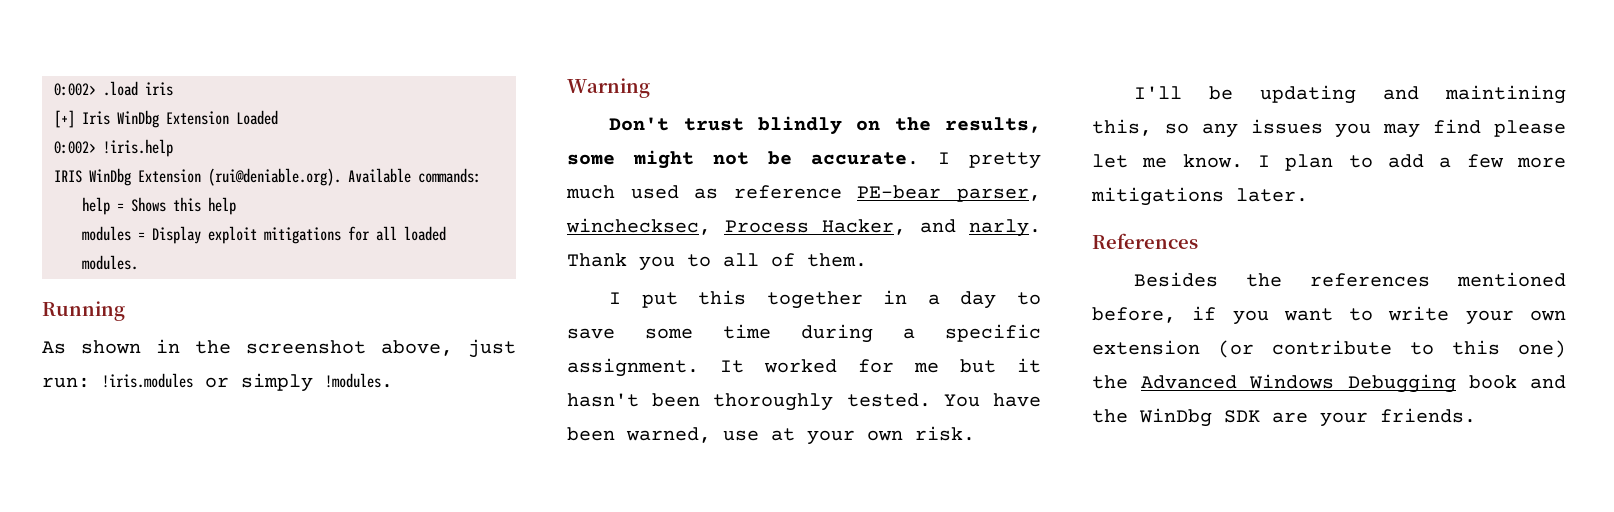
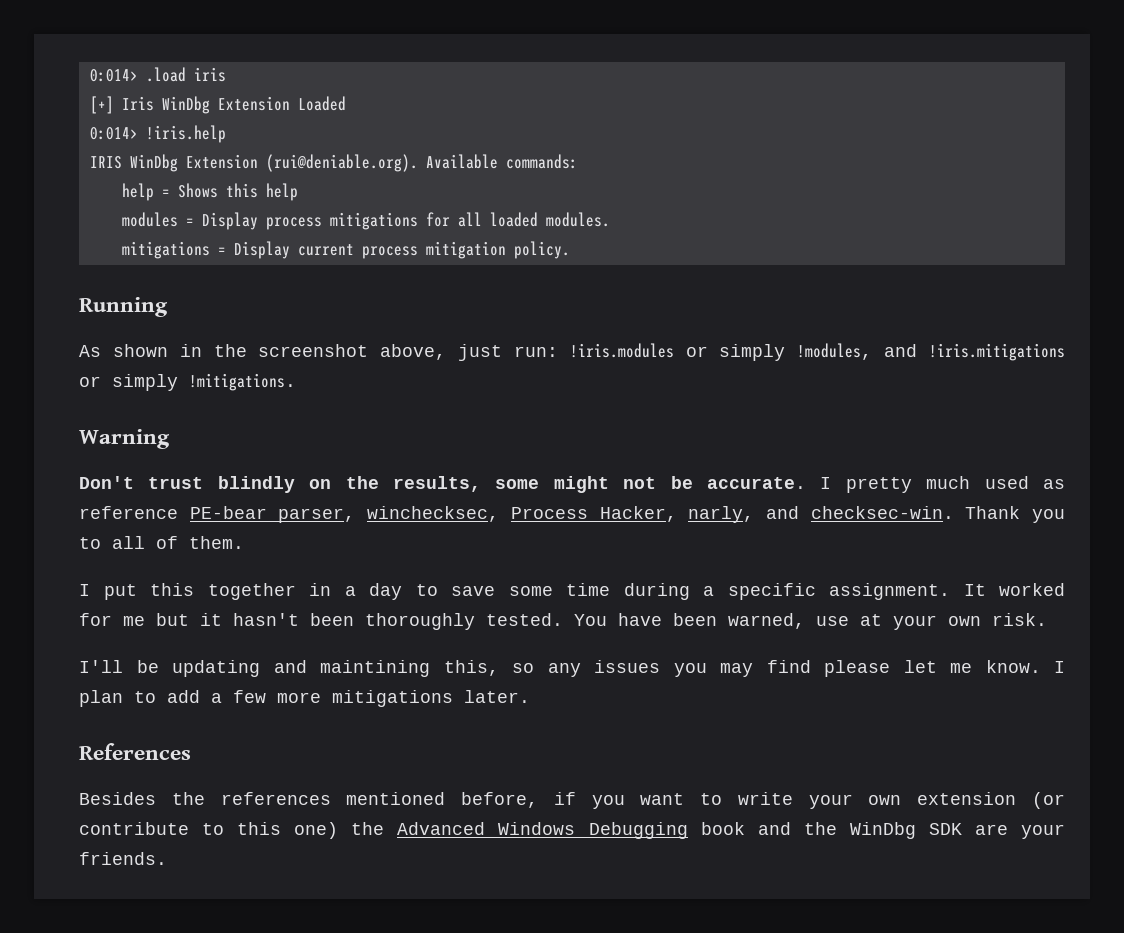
- 0:002> .load iris
+ 0:014> .load iris
- 0:002> !iris.help
+ 0:014> !iris.help
- modules = Display exploit mitigations for all loaded modules.
+ modules = Display process mitigations for all loaded modules.
+ mitigations = Display current process mitigation policy.
- As shown in the screenshot above, just run: !iris.modules or simply !modules.
+ As shown in the screenshot above, just run: !iris.modules or simply !modules, and !iris.mitigations or simply !mitigations.
- I pretty much used as reference PE-bear parser, winchecksec, Process Hacker, and narly.
+ I pretty much used as reference PE-bear parser, winchecksec, Process Hacker, narly, and checksec-win.

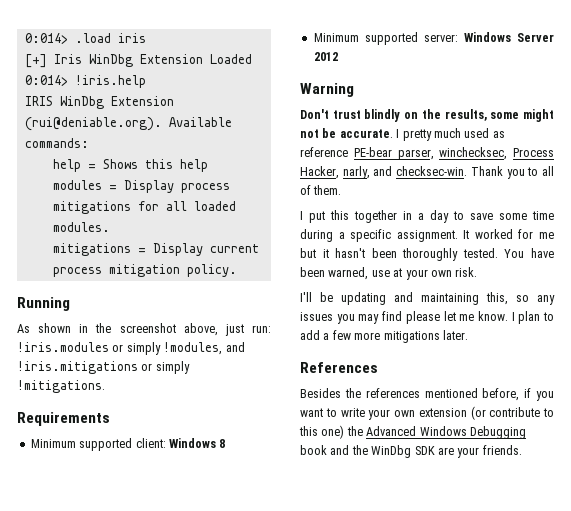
+ Requirements
+ Minimum supported client: Windows 8
+ Minimum supported server: Windows Server 2012
- I'll be updating and maintining this, so any issues you may find please let me know.
+ I'll be updating and maintaining this, so any issues you may find please let me know.

